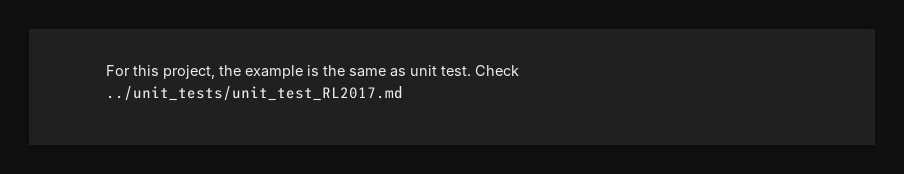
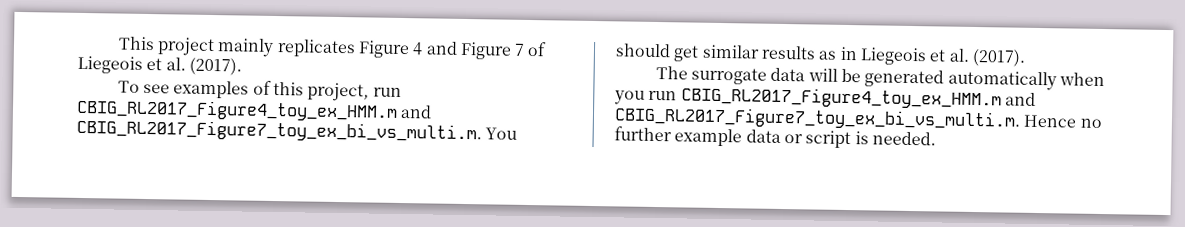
- For this project, the example is the same as unit test. Check ../unit_tests/unit_test_RL2017.md
+ This project mainly replicates Figure 4 and Figure 7 of Liegeois et al. (2017).
+ To see examples of this project, run CBIG_RL2017_Figure4_toy_ex_HMM.m and CBIG_RL2017_Figure7_toy_ex_bi_vs_multi.m. You should get similar results as in Liegeois et al. (2017).
+ The surrogate data will be generated automatically when you run CBIG_RL2017_Figure4_toy_ex_HMM.m and CBIG_RL2017_Figure7_toy_ex_bi_vs_multi.m. Hence no further example data or script is needed.

